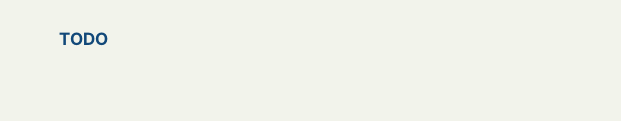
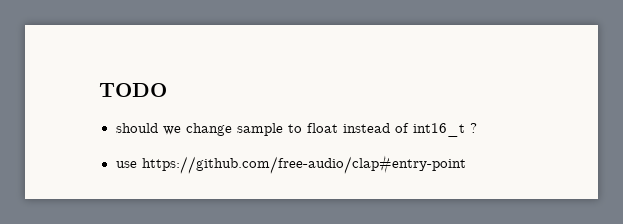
+ should we change sample to float instead of int16_t ?
+ use https://github.com/free-audio/clap#entry-point

